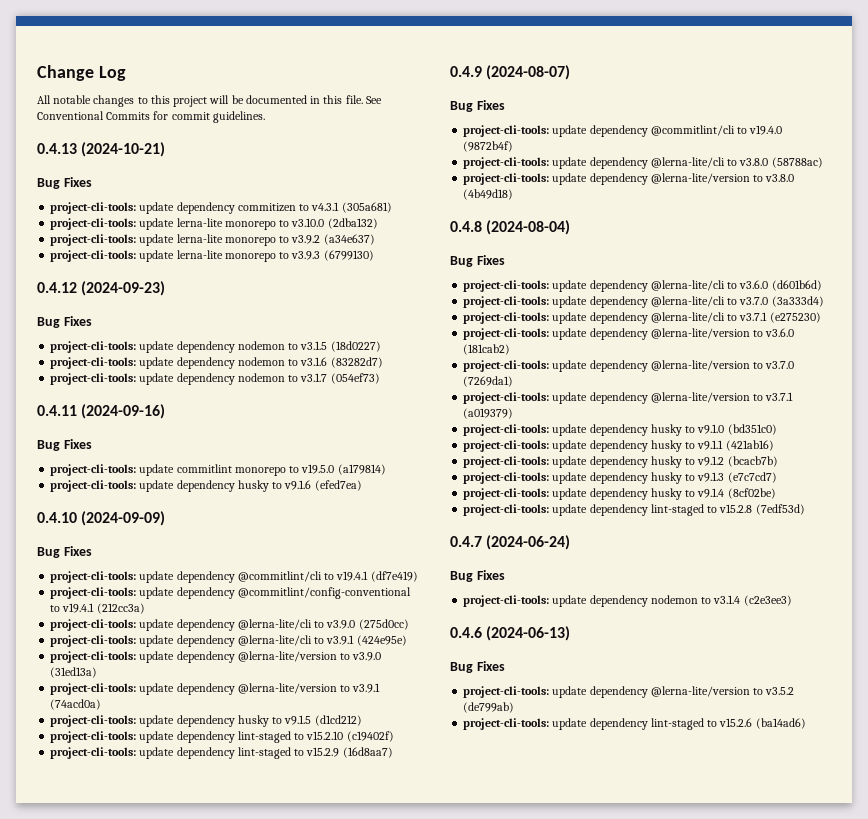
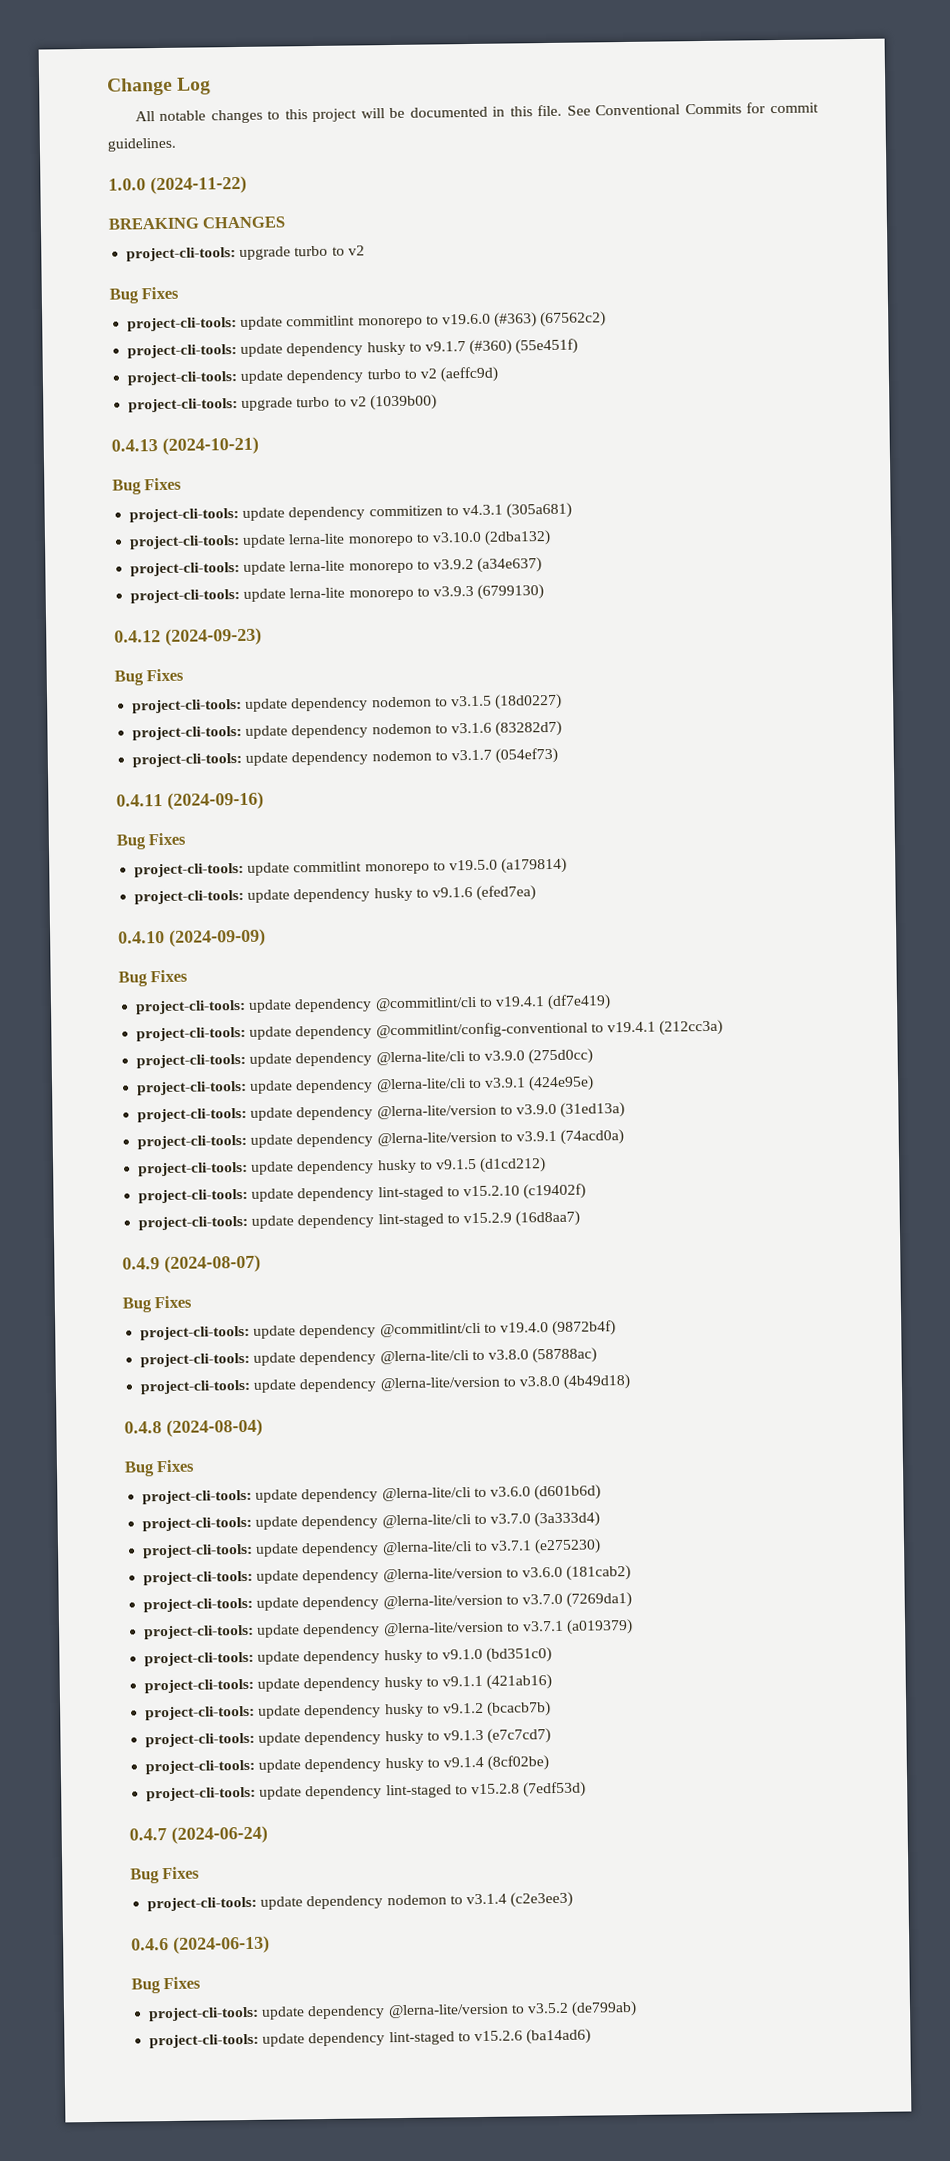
+ 1.0.0 (2024-11-22)
+ BREAKING CHANGES
+ project-cli-tools: upgrade turbo to v2
+ Bug Fixes
+ project-cli-tools: update commitlint monorepo to v19.6.0 (#363) (67562c2)
+ project-cli-tools: update dependency husky to v9.1.7 (#360) (55e451f)
+ project-cli-tools: update dependency turbo to v2 (aeffc9d)
+ project-cli-tools: upgrade turbo to v2 (1039b00)

